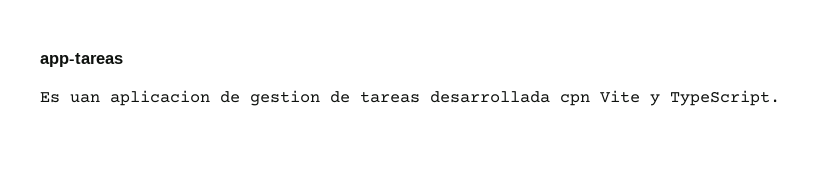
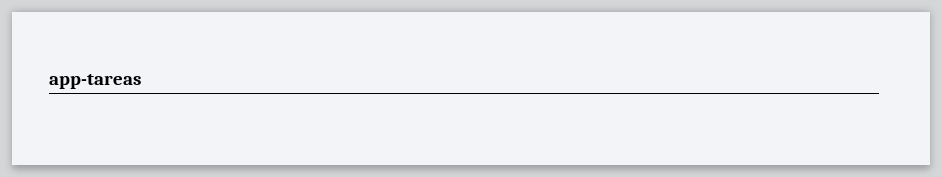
- Es uan aplicacion de gestion de tareas desarrollada cpn Vite y TypeScript.

